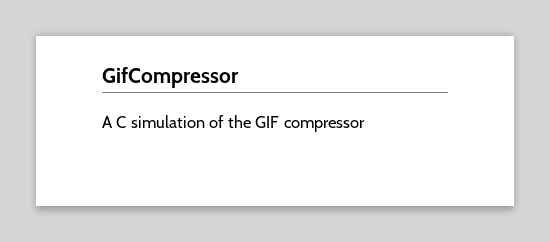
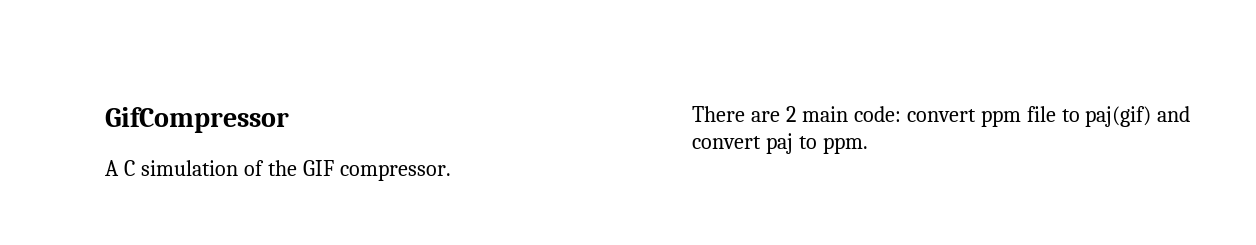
- A C simulation of the GIF compressor
+ A C simulation of the GIF compressor.
+ There are 2 main code: convert ppm file to paj(gif) and convert paj to ppm.

